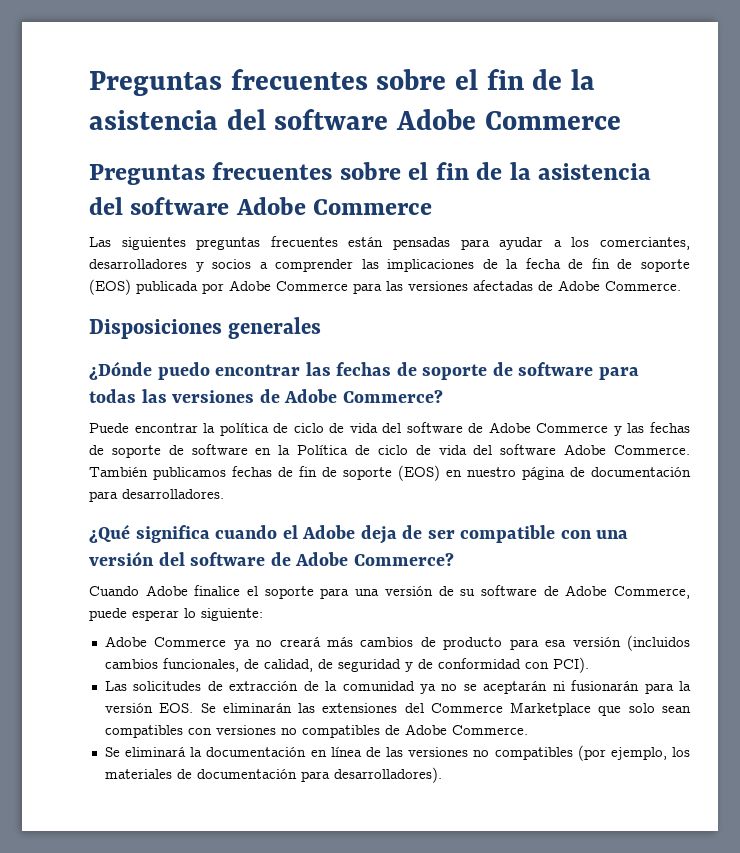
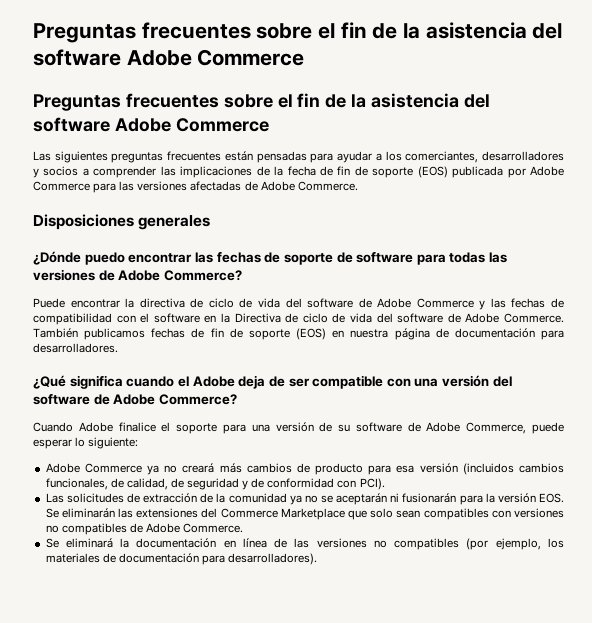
- Puede encontrar la política de ciclo de vida del software de Adobe Commerce y las fechas de soporte de software en la Política de ciclo de vida del software Adobe Commerce.
+ Puede encontrar la directiva de ciclo de vida del software de Adobe Commerce y las fechas de compatibilidad con el software en la Directiva de ciclo de vida del software de Adobe Commerce.
- También publicamos fechas de fin de soporte (EOS) en nuestro página de documentación para desarrolladores.
+ También publicamos fechas de fin de soporte (EOS) en nuestra página de documentación para desarrolladores.

